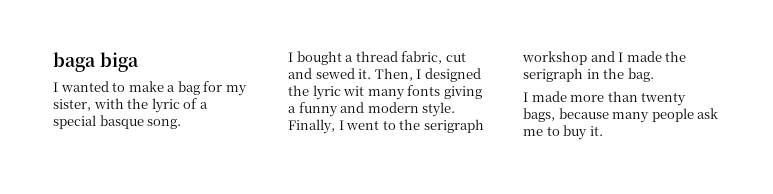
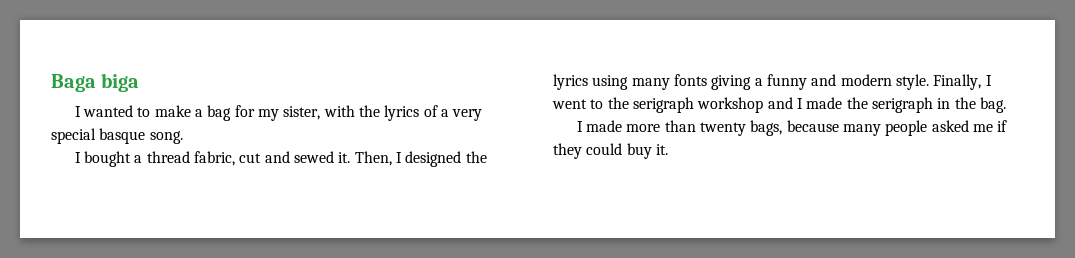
- baga biga
+ Baga biga
- I wanted to make a bag for my sister, with the lyric of a special basque song.
+ I wanted to make a bag for my sister, with the lyrics of a very special basque song.
- Then, I designed the lyric wit many fonts giving a funny and modern style.
+ Then, I designed the lyrics using many fonts giving a funny and modern style.
- I made more than twenty bags, because many people ask me to buy it.
+ I made more than twenty bags, because many people asked me if they could buy it.

